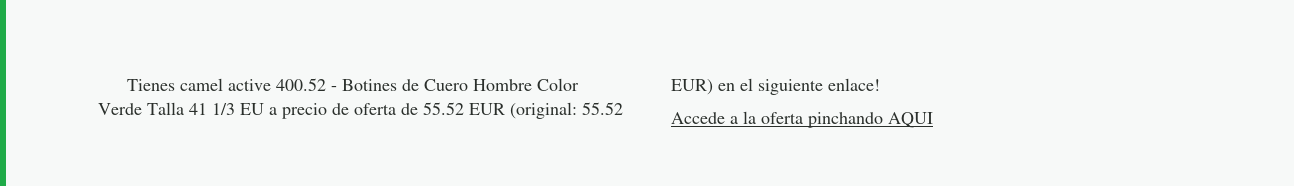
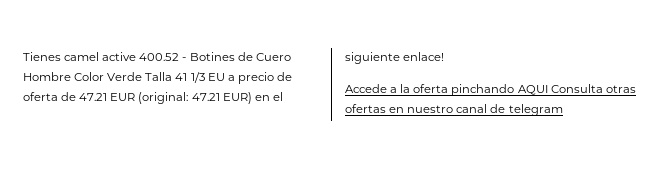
- Tienes camel active 400.52 - Botines de Cuero Hombre Color Verde Talla 41 1/3 EU a precio de oferta de 55.52 EUR (original: 55.52 EUR) en el siguiente enlace!
+ Tienes camel active 400.52 - Botines de Cuero Hombre Color Verde Talla 41 1/3 EU a precio de oferta de 47.21 EUR (original: 47.21 EUR) en el siguiente enlace!
- Accede a la oferta pinchando AQUI
+ Accede a la oferta pinchando AQUI Consulta otras ofertas en nuestro canal de telegram

